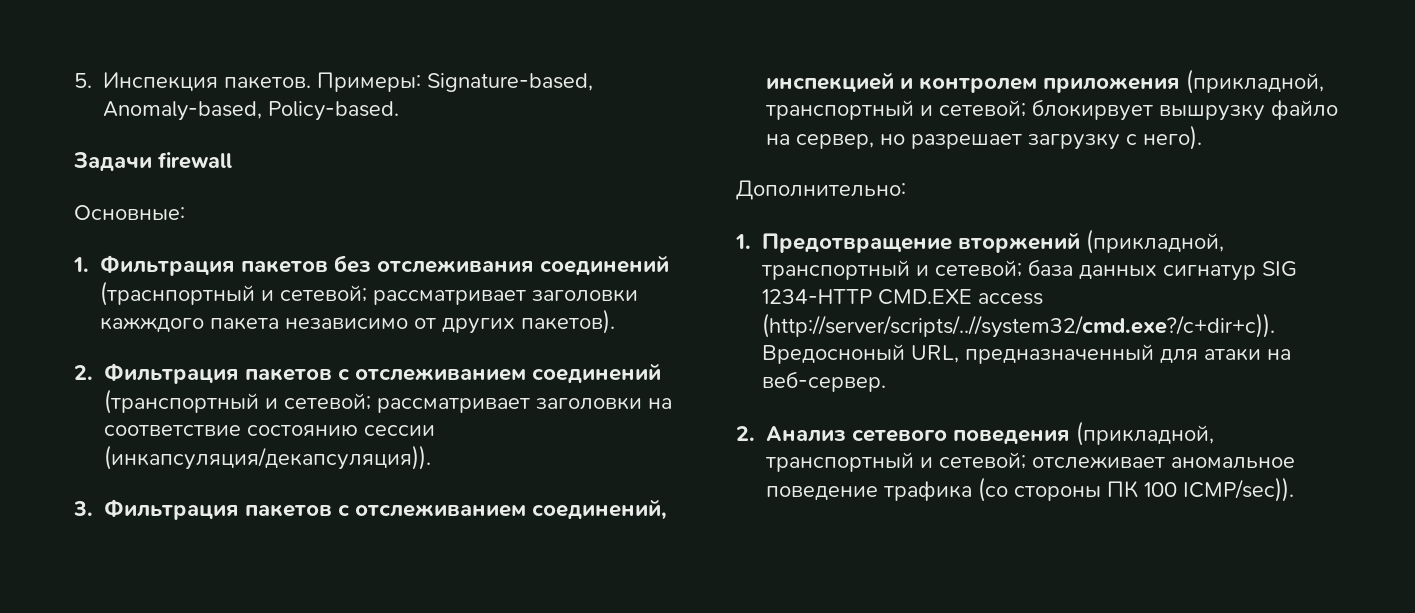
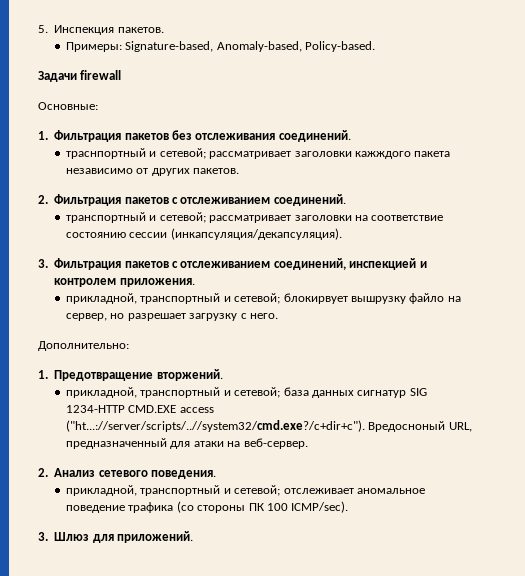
- 5. Инспекция пакетов. Примеры: Signature-based, Anomaly-based, Policy-based.
+ 5. Инспекция пакетов.
+ Примеры: Signature-based, Anomaly-based, Policy-based.
- 1. Фильтрация пакетов без отслеживания соединений (траснпортный и сетевой; рассматривает заголовки кажждого пакета независимо от других пакетов).
+ 1. Фильтрация пакетов без отслеживания соединений.
+ траснпортный и сетевой; рассматривает заголовки кажждого пакета независимо от других пакетов.
- 2. Фильтрация пакетов с отслеживанием соединений (транспортный и сетевой; рассматривает заголовки на соответствие состоянию сессии (инкапсуляция/декапсуляция)).
+ 2. Фильтрация пакетов с отслеживанием соединений.
+ транспортный и сетевой; рассматривает заголовки на соответствие состоянию сессии (инкапсуляция/декапсуляция).
- 3. Фильтрация пакетов с отслеживанием соединений, инспекцией и контролем приложения (прикладной, транспортный и сетевой; блокирвует вышрузку файло на сервер, но разрешает загрузку с него).
+ 3. Фильтрация пакетов с отслеживанием соединений, инспекцией и контролем приложения.
+ прикладной, транспортный и сетевой; блокирвует вышрузку файло на сервер, но разрешает загрузку с него.
- 1. Предотвращение вторжений (прикладной, транспортный и сетевой; база данных сигнатур SIG 1234-HTTP CMD.EXE access (http://server/scripts/..//system32/cmd.exe?/c+dir+c)). Вредосноный URL, предназначенный для атаки на веб-сервер.
+ 1. Предотвращение вторжений.
+ прикладной, транспортный и сетевой; база данных сигнатур SIG 1234-HTTP CMD.EXE access ("ht...://server/scripts/..//system32/cmd.exe?/c+dir+c"). Вредосноный URL, предназначенный для атаки на веб-сервер.
- 2. Анализ сетевого поведения (прикладной, транспортный и сетевой; отслеживает аномальное поведение трафика (со стороны ПК 100 ICMP/sec)).
+ 2. Анализ сетевого поведения.
+ прикладной, транспортный и сетевой; отслеживает аномальное поведение трафика (со стороны ПК 100 ICMP/sec).
+ 3. Шлюз для приложений.

